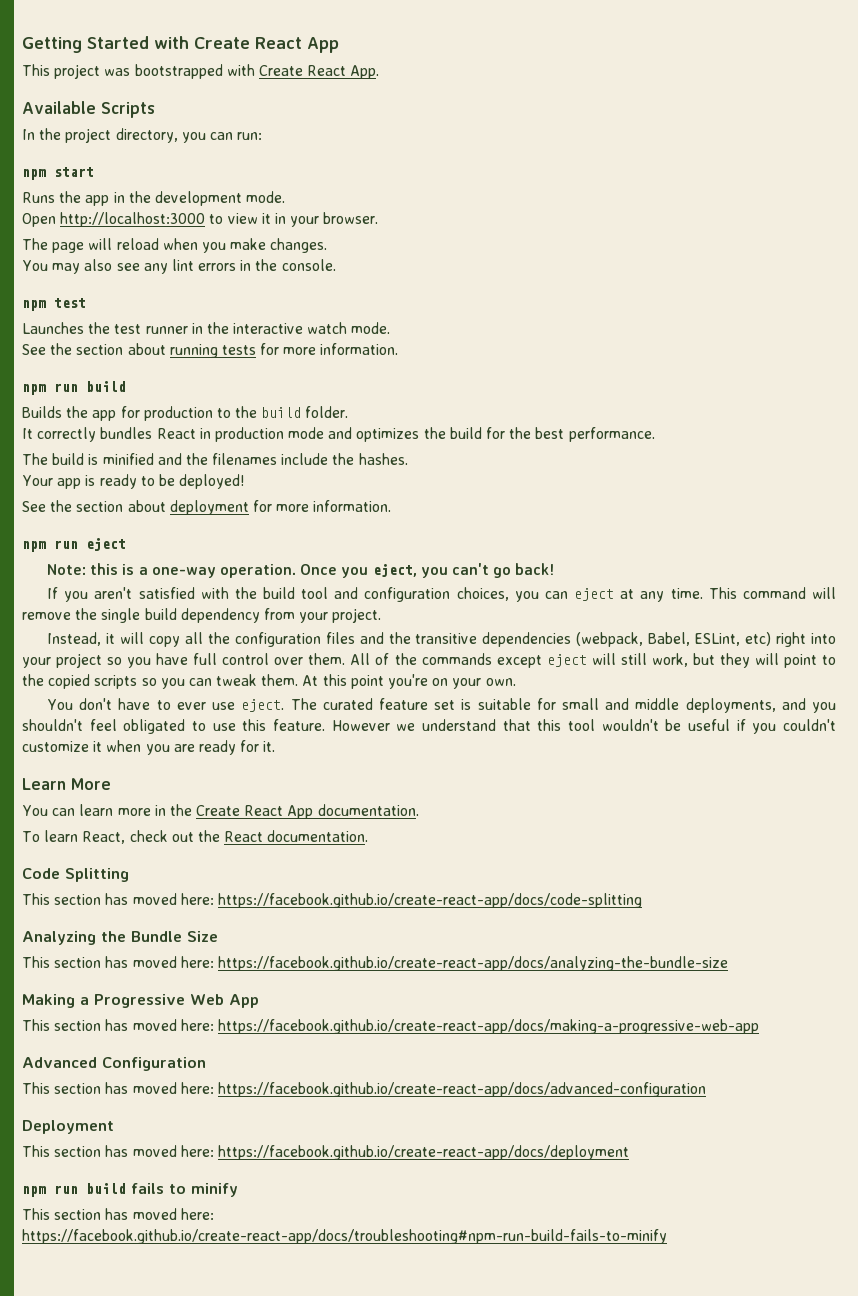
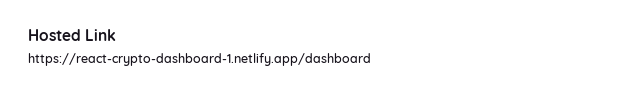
- Getting Started with Create React App
- This project was bootstrapped with Create React App.
- Available Scripts
- In the project directory, you can run:
- npm start
- Runs the app in the development mode.
- Open http://localhost:3000 to view it in your browser.
- The page will reload when you make changes.
- You may also see any lint errors in the console.
- npm test
- Launches the test runner in the interactive watch mode.
- See the section about running tests for more information.
- npm run build
- Builds the app for production to the build folder.
- It correctly bundles React in production mode and optimizes the build for the best performance.
- The build is minified and the filenames include the hashes.
- Your app is ready to be deployed!
- See the section about deployment for more information.
- npm run eject
- Note: this is a one-way operation. Once you eject, you can't go back!
- If you aren't satisfied with the build tool and configuration choices, you can eject at any time. This command will remove the single build dependency from your project.
- Instead, it will copy all the configuration files and the transitive dependencies (webpack, Babel, ESLint, etc) right into your project so you have full control over them. All of the commands except eject will still work, but they will point to the copied scripts so you can tweak them. At this point you're on your own.
- You don't have to ever use eject. The curated feature set is suitable for small and middle deployments, and you shouldn't feel obligated to use this feature. However we understand that this tool wouldn't be useful if you couldn't customize it when you are ready for it.
- Learn More
- You can learn more in the Create React App documentation.
- To learn React, check out the React documentation.
- Code Splitting
- This section has moved here: https://facebook.github.io/create-react-app/docs/code-splitting
- Analyzing the Bundle Size
- This section has moved here: https://facebook.github.io/create-react-app/docs/analyzing-the-bundle-size
- Making a Progressive Web App
- This section has moved here: https://facebook.github.io/create-react-app/docs/making-a-progressive-web-app
- Advanced Configuration
- This section has moved here: https://facebook.github.io/create-react-app/docs/advanced-configuration
- Deployment
- This section has moved here: https://facebook.github.io/create-react-app/docs/deployment
- npm run build fails to minify
- This section has moved here: https://facebook.github.io/create-react-app/docs/troubleshooting#npm-run-build-fails-to-minify
+ Hosted Link
+ https://react-crypto-dashboard-1.netlify.app/dashboard

